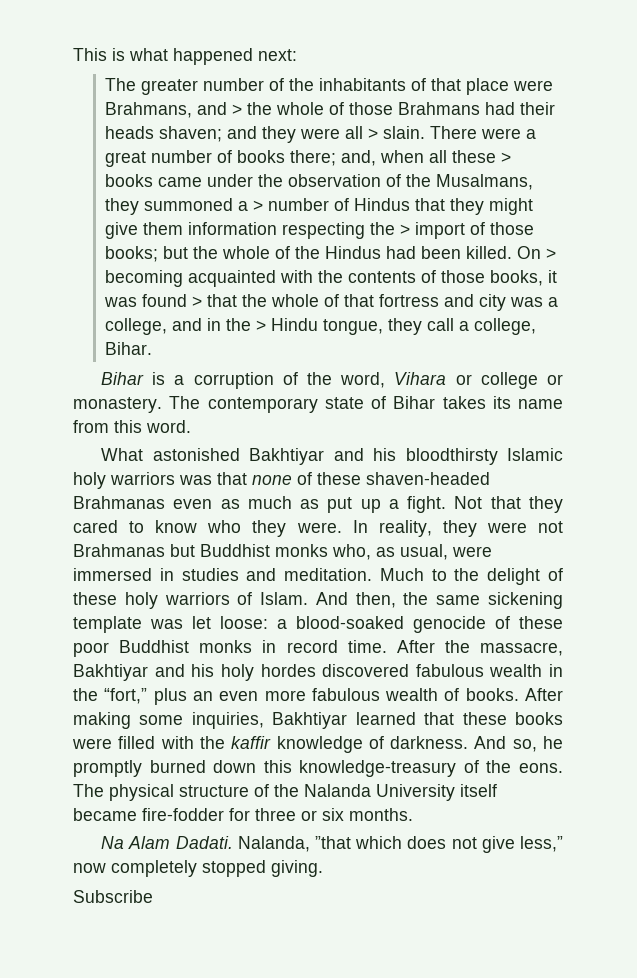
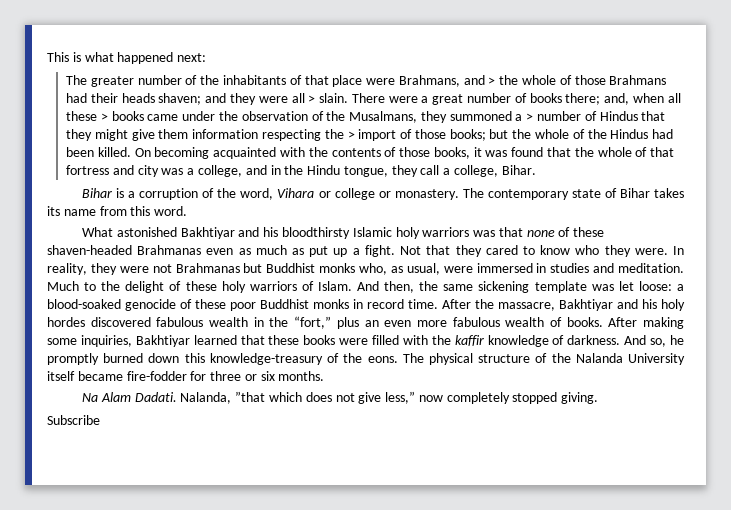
- On > becoming acquainted with the contents of those books, it was found > that the whole of that fortress and city was a college, and in the > Hindu tongue, they call a college, Bihar.
+ On becoming acquainted with the contents of those books, it was found that the whole of that fortress and city was a college, and in the Hindu tongue, they call a college, Bihar.

